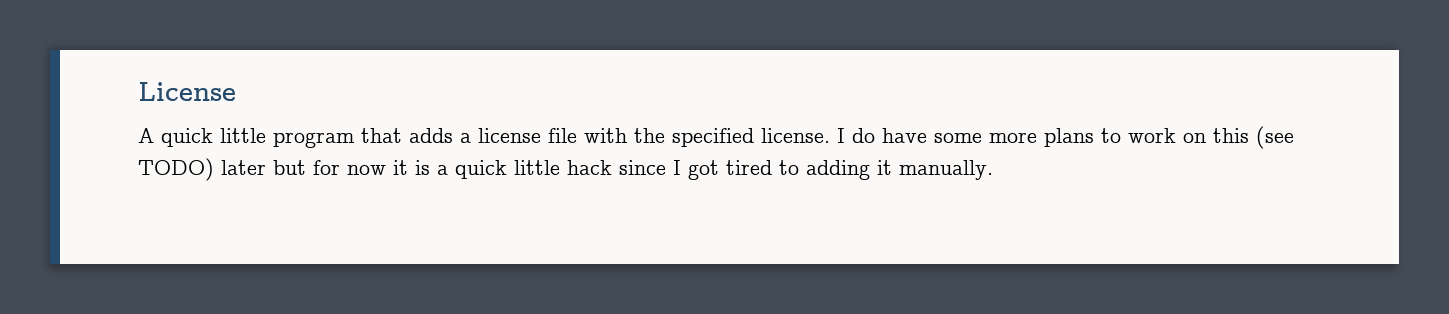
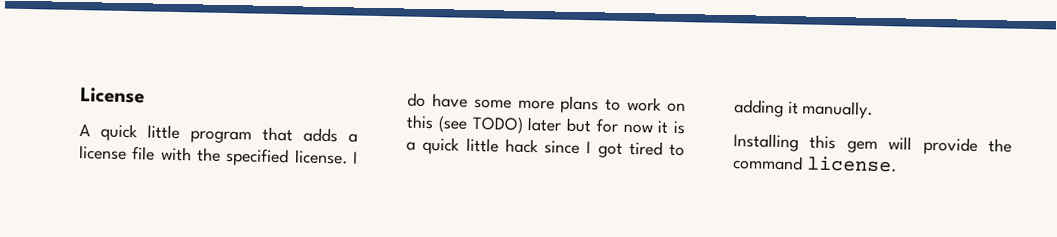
+ Installing this gem will provide the command license.

